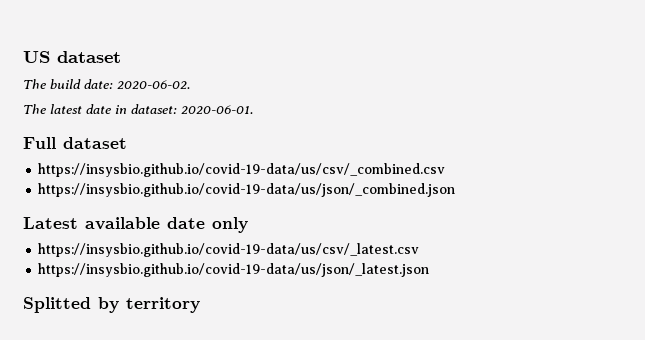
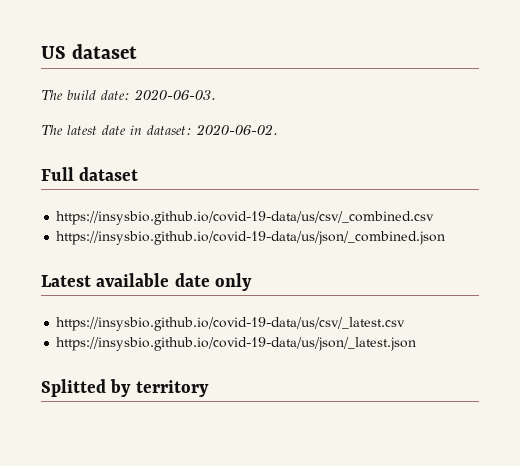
- The build date: 2020-06-02.
+ The build date: 2020-06-03.
- The latest date in dataset: 2020-06-01.
+ The latest date in dataset: 2020-06-02.

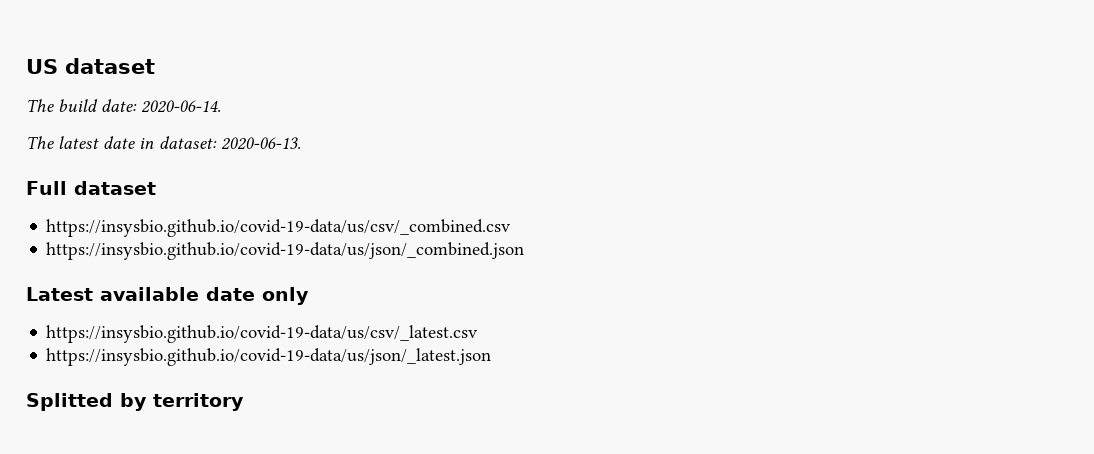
- The build date: 2020-06-03.
+ The build date: 2020-06-14.
- The latest date in dataset: 2020-06-02.
+ The latest date in dataset: 2020-06-13.

